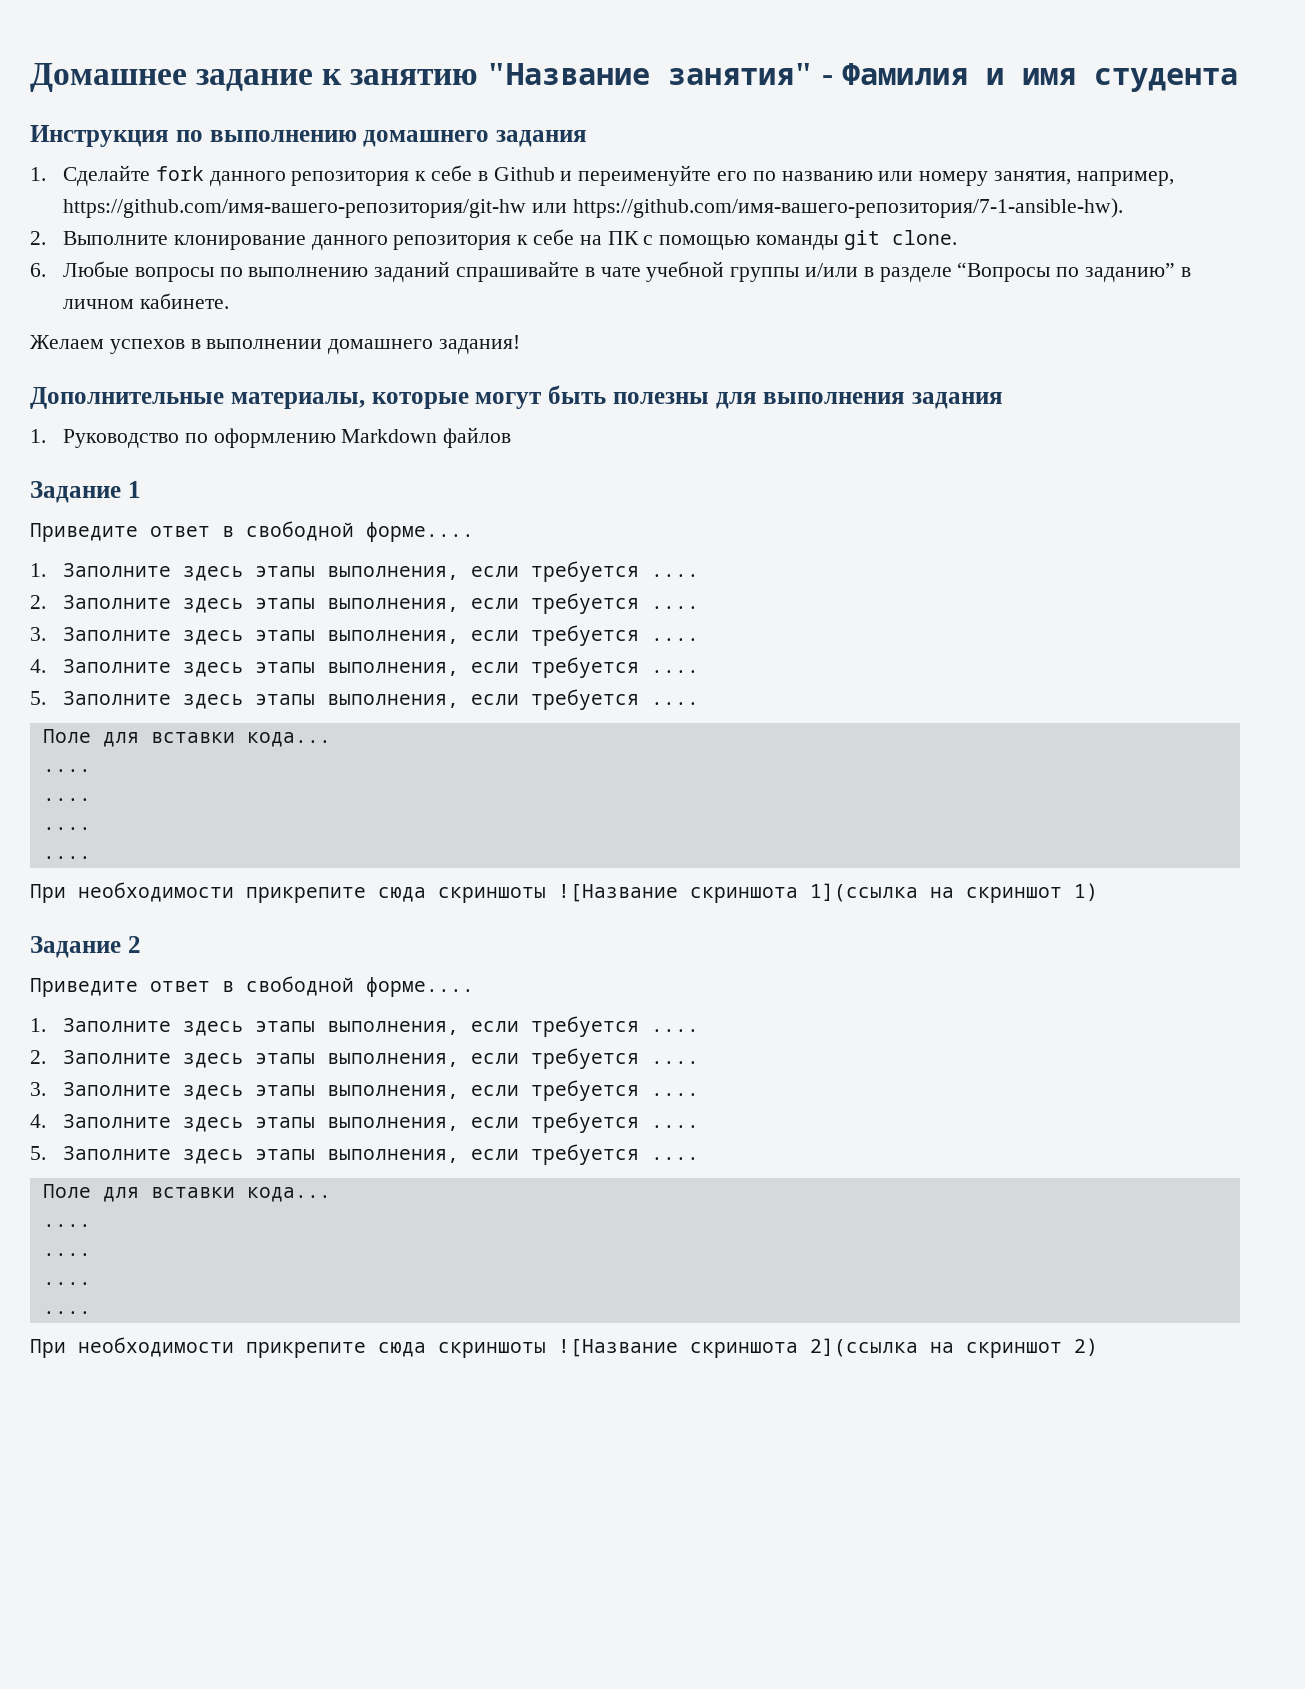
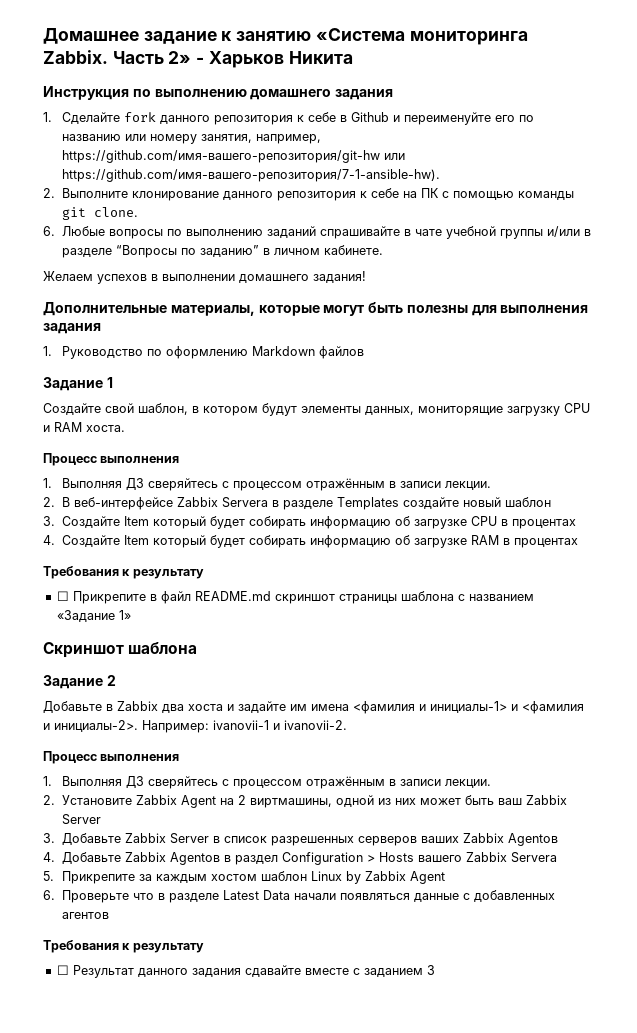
- Домашнее задание к занятию "Название занятия" - Фамилия и имя студента
+ Домашнее задание к занятию «Система мониторинга Zabbix. Часть 2» - Харьков Никита
  Задание 1
- Приведите ответ в свободной форме....
- 1. Заполните здесь этапы выполнения, если требуется ....
- 2. Заполните здесь этапы выполнения, если требуется ....
- 3. Заполните здесь этапы выполнения, если требуется ....
- 4. Заполните здесь этапы выполнения, если требуется ....
- 5. Заполните здесь этапы выполнения, если требуется ....
- Поле для вставки кода...
- ....
- ....
- ....
- ....
- При необходимости прикрепитe сюда скриншоты ![Название скриншота 1](ссылка на скриншот 1)
+ Создайте свой шаблон, в котором будут элементы данных, мониторящие загрузку CPU и RAM хоста.
+ Процесс выполнения
+ 1. Выполняя ДЗ сверяйтесь с процессом отражённым в записи лекции.
+ 2. В веб-интерфейсе Zabbix Servera в разделе Templates создайте новый шаблон
+ 3. Создайте Item который будет собирать информацию об загрузке CPU в процентах
+ 4. Создайте Item который будет собирать информацию об загрузке RAM в процентах
+ Требования к результату
+ ☐ Прикрепите в файл README.md скриншот страницы шаблона с названием «Задание 1»
+ Скриншот шаблона
  Задание 2
- Приведите ответ в свободной форме....
- 1. Заполните здесь этапы выполнения, если требуется ....
- 2. Заполните здесь этапы выполнения, если требуется ....
- 3. Заполните здесь этапы выполнения, если требуется ....
- 4. Заполните здесь этапы выполнения, если требуется ....
- 5. Заполните здесь этапы выполнения, если требуется ....
- Поле для вставки кода...
- ....
- ....
- ....
- ....
- При необходимости прикрепитe сюда скриншоты ![Название скриншота 2](ссылка на скриншот 2)
+ Добавьте в Zabbix два хоста и задайте им имена <фамилия и инициалы-1> и <фамилия и инициалы-2>. Например: ivanovii-1 и ivanovii-2.
+ Процесс выполнения
+ 1. Выполняя ДЗ сверяйтесь с процессом отражённым в записи лекции.
+ 2. Установите Zabbix Agent на 2 виртмашины, одной из них может быть ваш Zabbix Server
+ 3. Добавьте Zabbix Server в список разрешенных серверов ваших Zabbix Agentов
+ 4. Добавьте Zabbix Agentов в раздел Configuration > Hosts вашего Zabbix Servera
+ 5. Прикрепите за каждым хостом шаблон Linux by Zabbix Agent
+ 6. Проверьте что в разделе Latest Data начали появляться данные с добавленных агентов
+ Требования к результату
+ ☐ Результат данного задания сдавайте вместе с заданием 3

